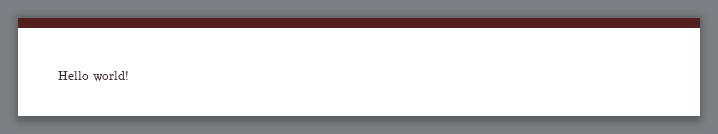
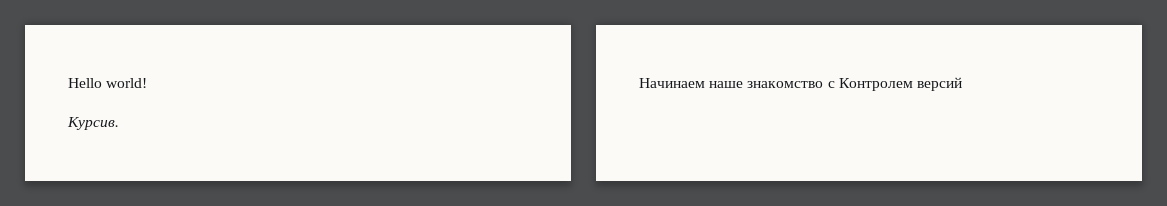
+ Курсив.
+ Начинаем наше знакомство с Контролем версий

